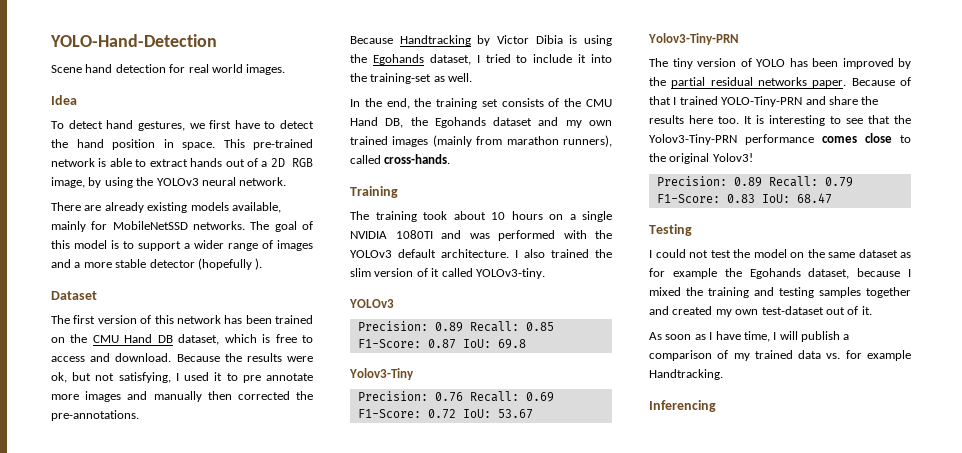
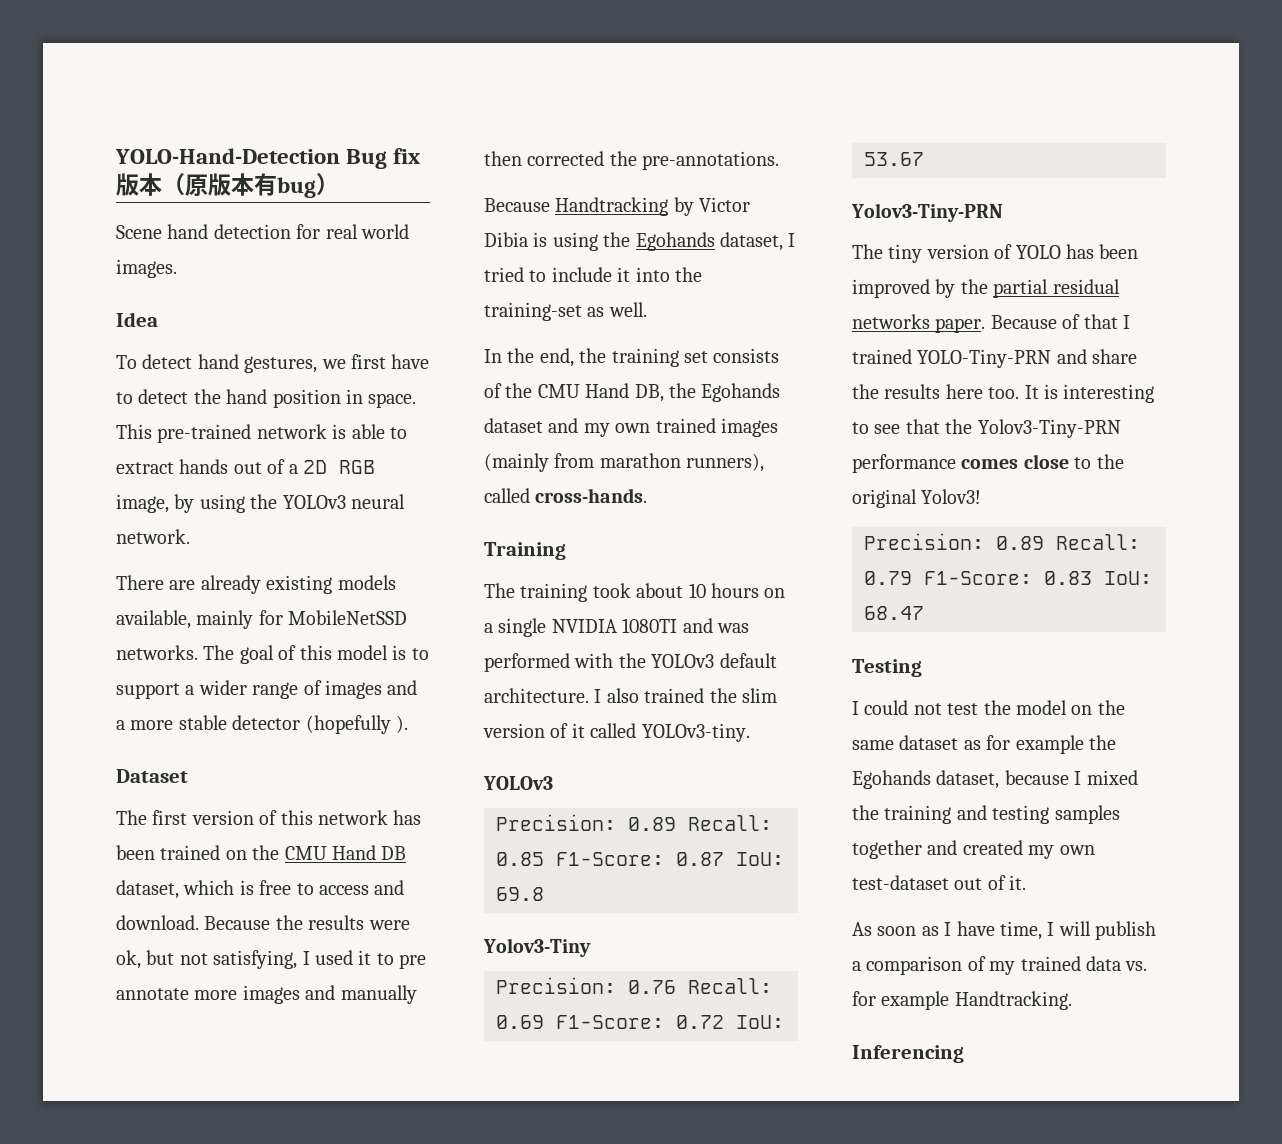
- YOLO-Hand-Detection
+ YOLO-Hand-Detection Bug fix版本（原版本有bug）

